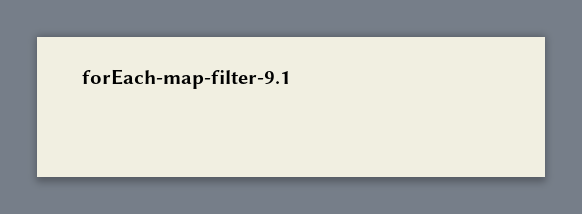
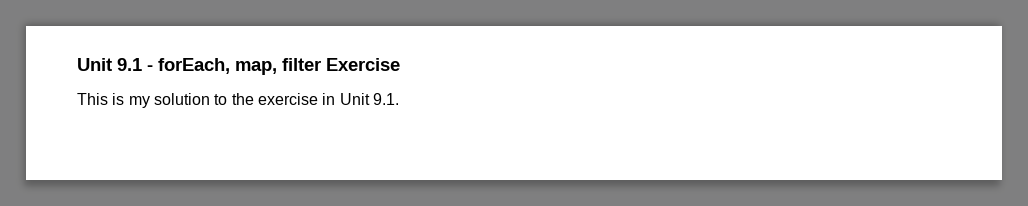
- forEach-map-filter-9.1
+ Unit 9.1 - forEach, map, filter Exercise
+ This is my solution to the exercise in Unit 9.1.

